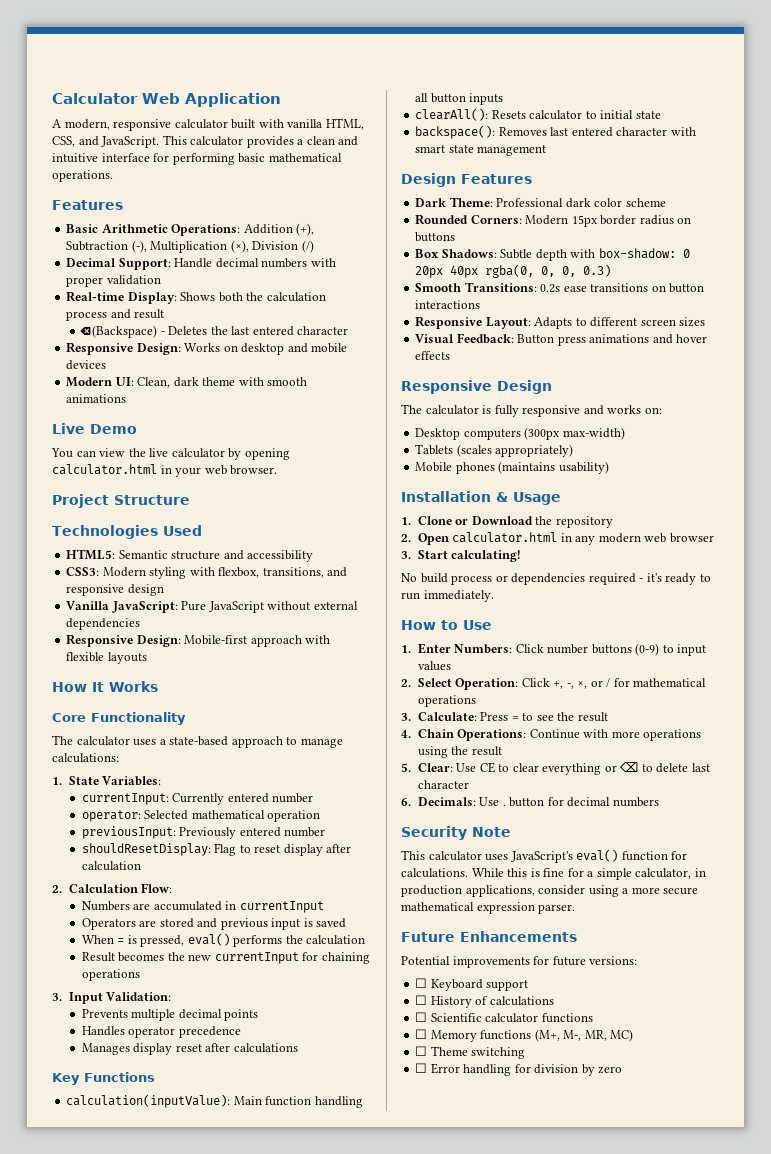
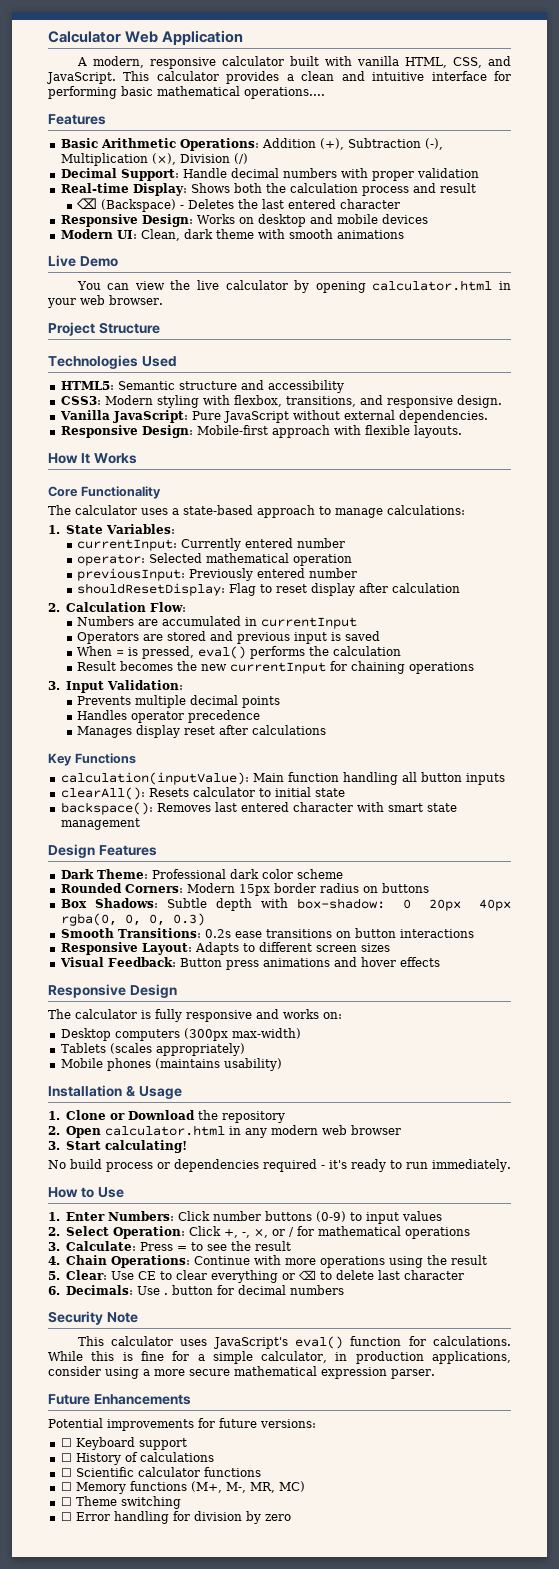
- This calculator provides a clean and intuitive interface for performing basic mathematical operations.
+ This calculator provides a clean and intuitive interface for performing basic mathematical operations....
- CSS3: Modern styling with flexbox, transitions, and responsive design
+ CSS3: Modern styling with flexbox, transitions, and responsive design.
- Vanilla JavaScript: Pure JavaScript without external dependencies
+ Vanilla JavaScript: Pure JavaScript without external dependencies.
- Responsive Design: Mobile-first approach with flexible layouts
+ Responsive Design: Mobile-first approach with flexible layouts.

